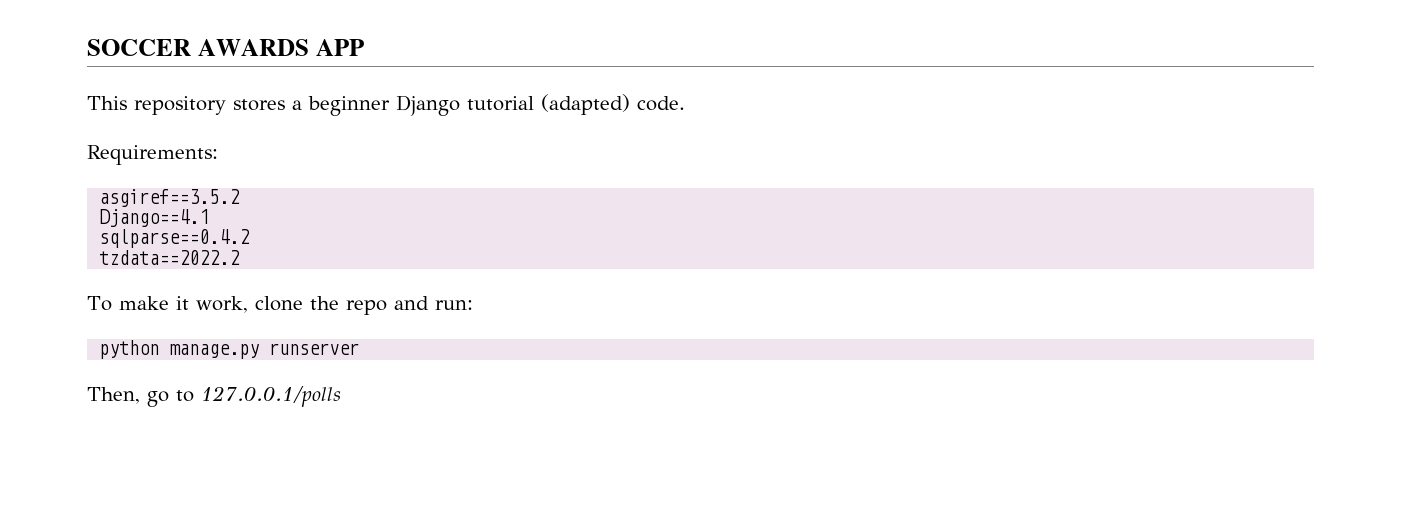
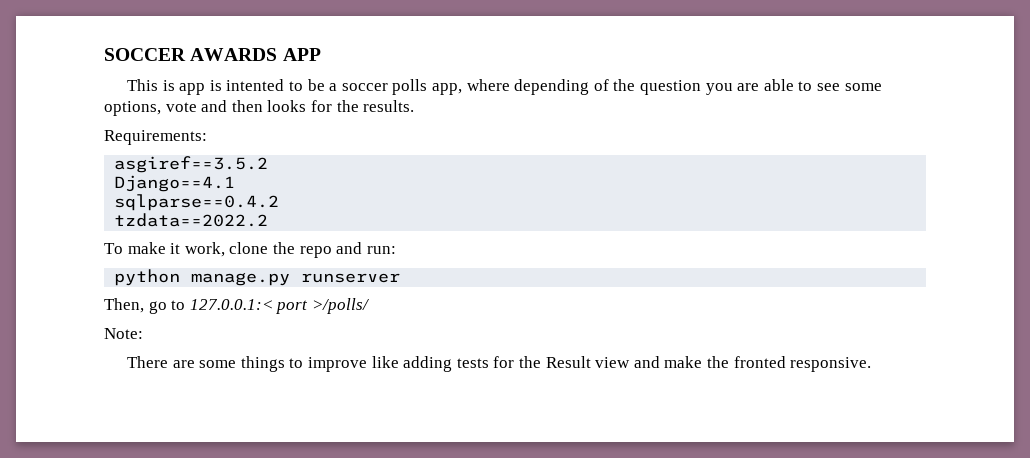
- This repository stores a beginner Django tutorial (adapted) code.
+ This is app is intented to be a soccer polls app, where depending of the question you are able to see some options, vote and then looks for the results.
- Then, go to 127.0.0.1/polls
+ Then, go to 127.0.0.1:< port >/polls/
+ Note:
+ There are some things to improve like adding tests for the Result view and make the fronted responsive.

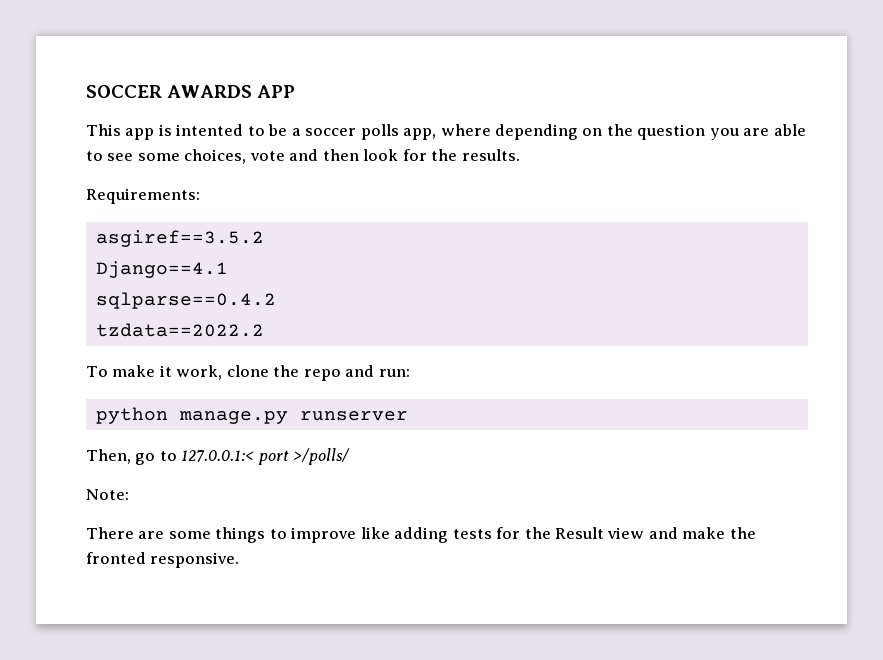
- This is app is intented to be a soccer polls app, where depending of the question you are able to see some options, vote and then looks for the results.
+ This app is intented to be a soccer polls app, where depending on the question you are able to see some choices, vote and then look for the results.

